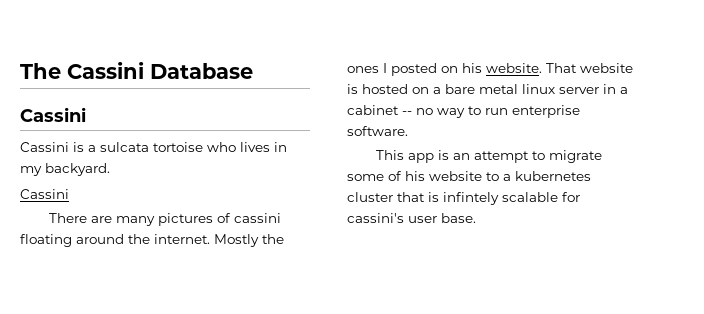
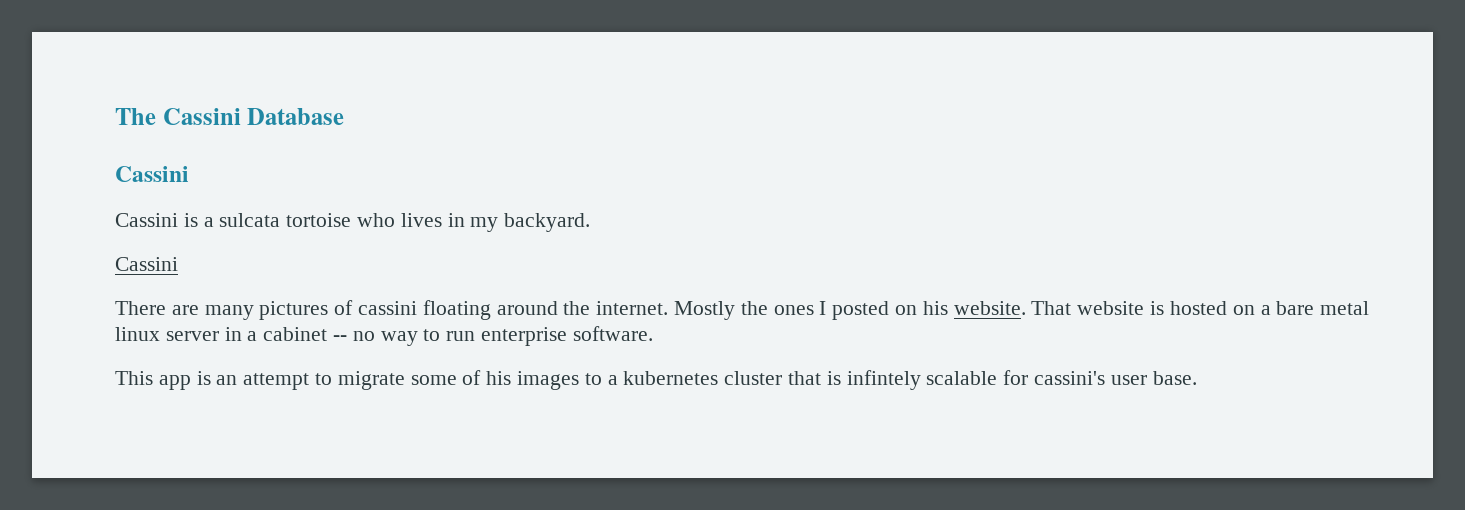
- This app is an attempt to migrate some of his website to a kubernetes cluster that is infintely scalable for cassini's user base.
+ This app is an attempt to migrate some of his images to a kubernetes cluster that is infintely scalable for cassini's user base.

